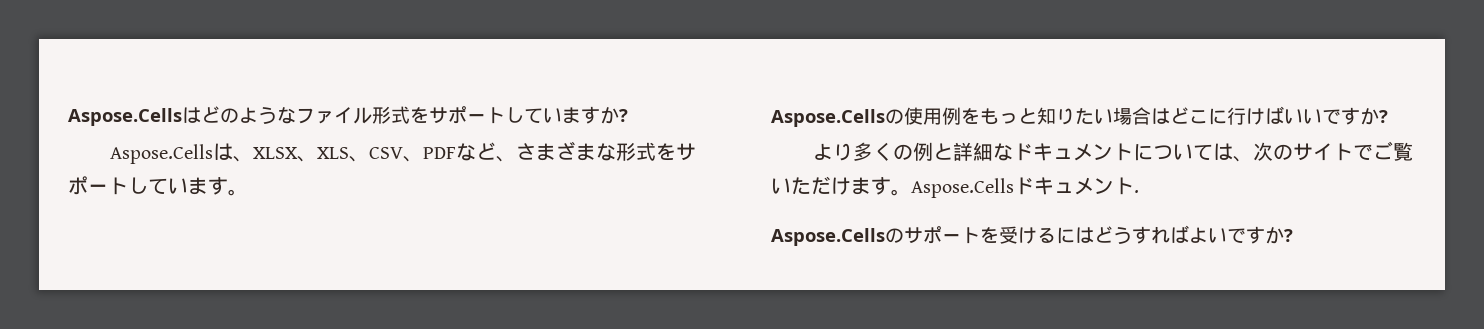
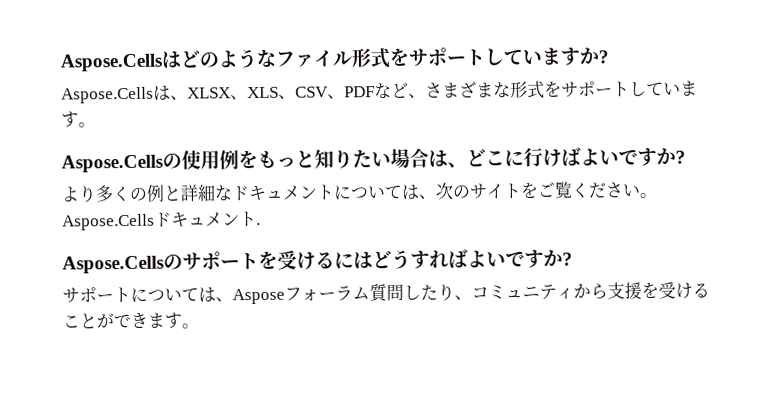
- Aspose.Cellsの使用例をもっと知りたい場合はどこに行けばいいですか?
+ Aspose.Cellsの使用例をもっと知りたい場合は、どこに行けばよいですか?
- より多くの例と詳細なドキュメントについては、次のサイトでご覧いただけます。
+ より多くの例と詳細なドキュメントについては、次のサイトをご覧ください。
+ サポートについては、Asposeフォーラム質問したり、コミュニティから支援を受けることができます。

